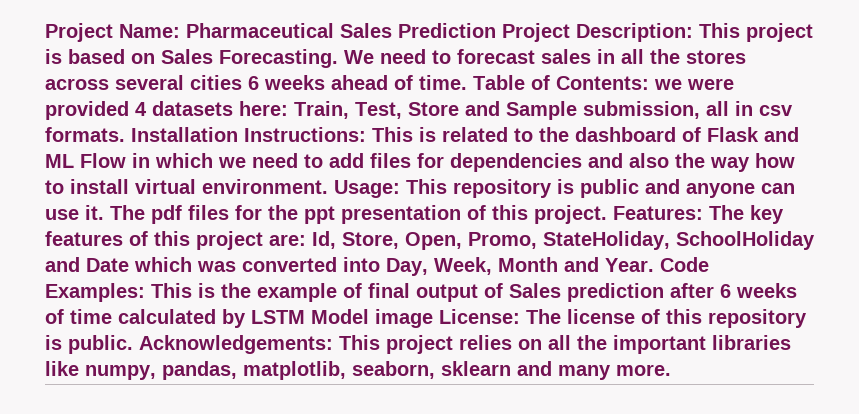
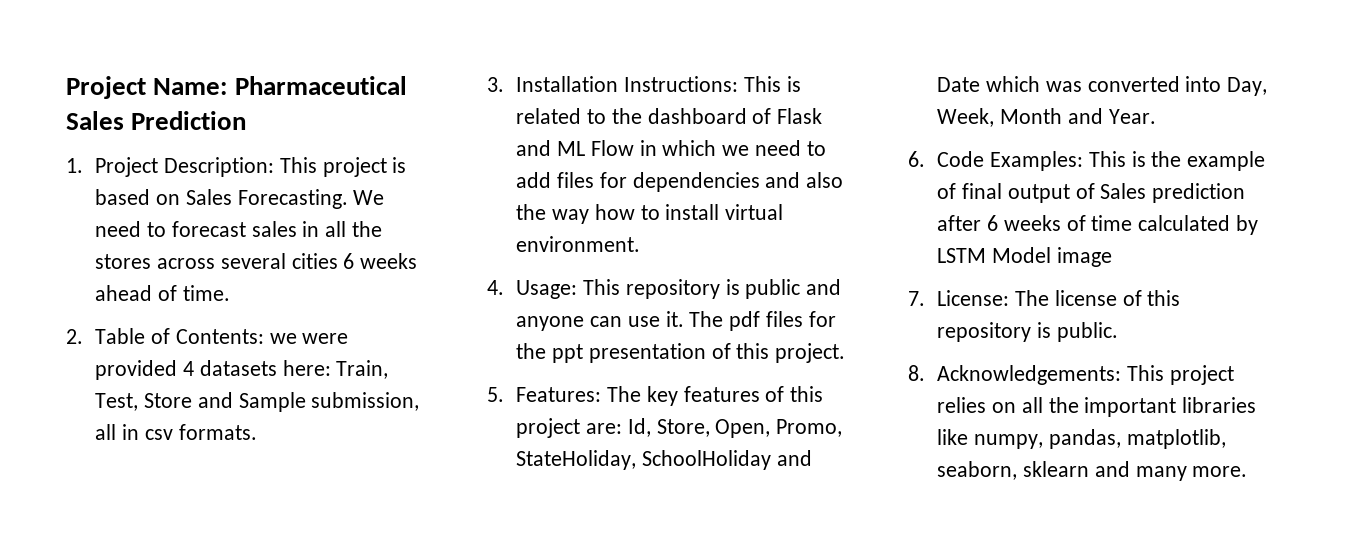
- Project Name: Pharmaceutical Sales Prediction Project Description: This project is based on Sales Forecasting.
+ Project Name: Pharmaceutical Sales Prediction
+ 1. Project Description: This project is based on Sales Forecasting.
- We need to forecast sales in all the stores across several cities 6 weeks ahead of time. Table of Contents:
+ We need to forecast sales in all the stores across several cities 6 weeks ahead of time.
+ 2. Table of Contents:
- Train, Test, Store and Sample submission, all in csv formats. Installation Instructions:
+ Train, Test, Store and Sample submission, all in csv formats.
+ 3. Installation Instructions:
- This is related to the dashboard of Flask and ML Flow in which we need to add files for dependencies and also the way how to install virtual environment. Usage:
+ This is related to the dashboard of Flask and ML Flow in which we need to add files for dependencies and also the way how to install virtual environment.
+ 4. Usage:
- The pdf files for the ppt presentation of this project. Features:
+ The pdf files for the ppt presentation of this project.
+ 5. Features:
- Id, Store, Open, Promo, StateHoliday, SchoolHoliday and Date which was converted into Day, Week, Month and Year. Code Examples:
+ Id, Store, Open, Promo, StateHoliday, SchoolHoliday and Date which was converted into Day, Week, Month and Year.
+ 6. Code Examples:
- This is the example of final output of Sales prediction after 6 weeks of time calculated by LSTM Model image License:
+ This is the example of final output of Sales prediction after 6 weeks of time calculated by LSTM Model image
+ 7. License:
- The license of this repository is public. Acknowledgements:
+ The license of this repository is public.
+ 8. Acknowledgements:

